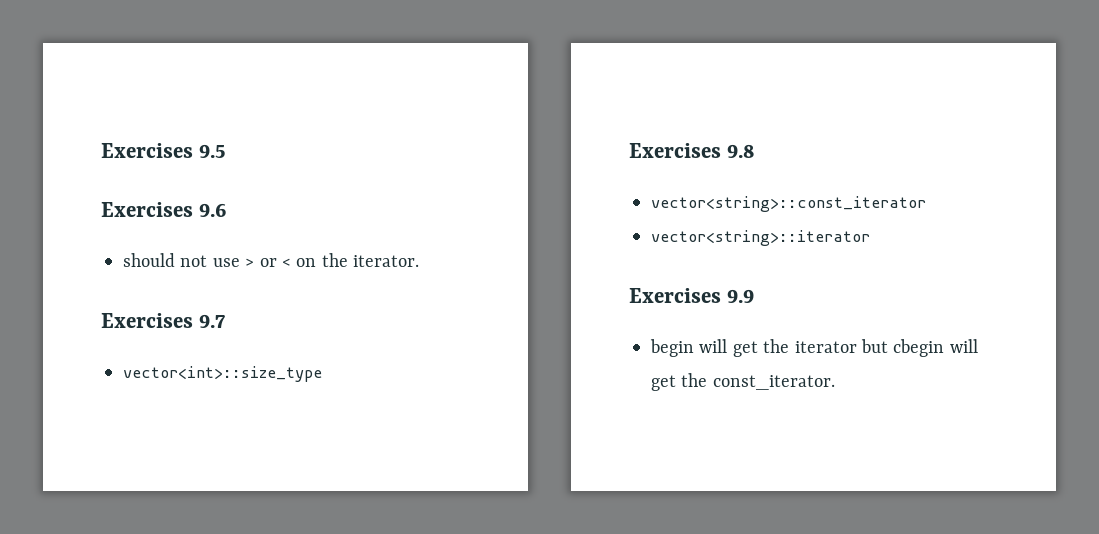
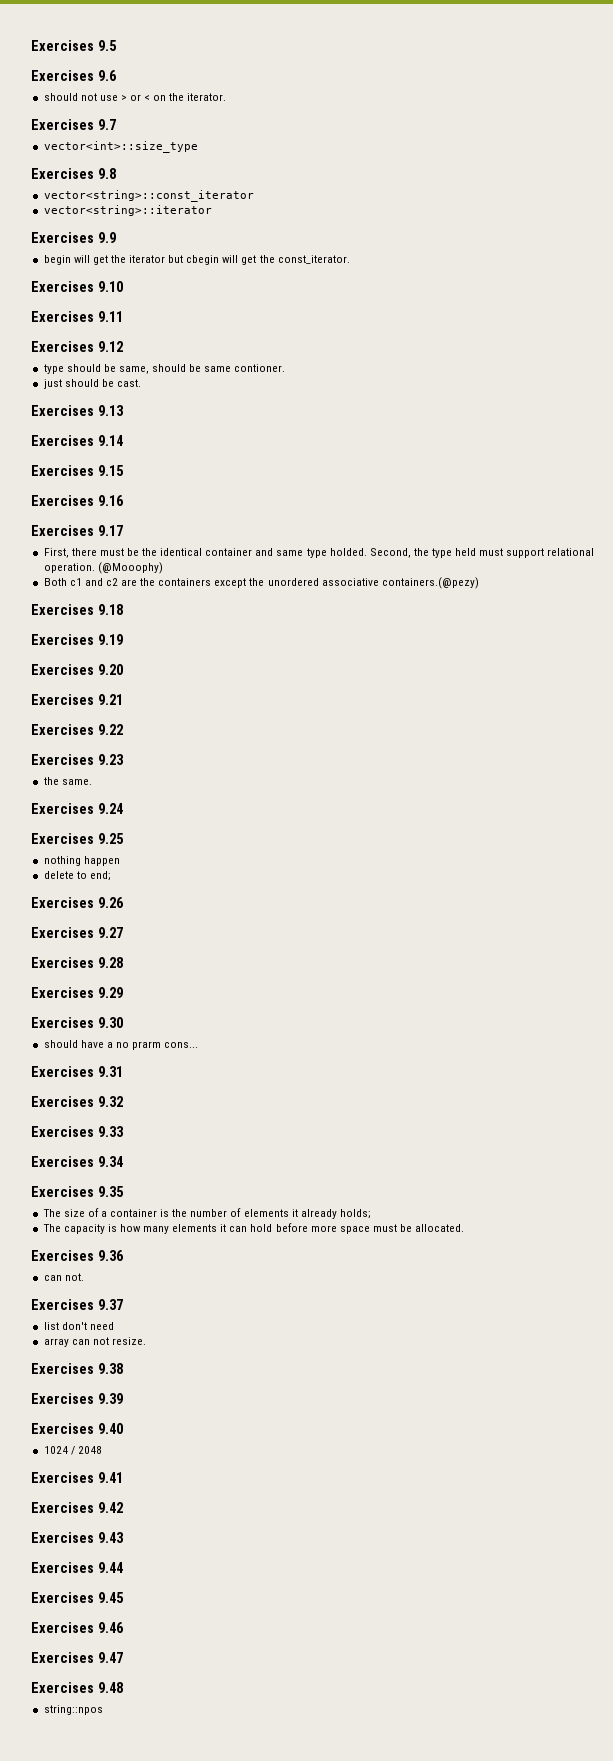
+ Exercises 9.10
+ Exercises 9.11
+ Exercises 9.12
+ type should be same, should be same contioner.
+ just should be cast.
+ Exercises 9.13
+ Exercises 9.14
+ Exercises 9.15
+ Exercises 9.16
+ Exercises 9.17
+ First, there must be the identical container and same type holded. Second, the type held must support relational operation. (@Mooophy)
+ Both c1 and c2 are the containers except the unordered associative containers.(@pezy)
+ Exercises 9.18
+ Exercises 9.19
+ Exercises 9.20
+ Exercises 9.21
+ Exercises 9.22
+ Exercises 9.23
+ the same.
+ Exercises 9.24
+ Exercises 9.25
+ nothing happen
+ delete to end;
+ Exercises 9.26
+ Exercises 9.27
+ Exercises 9.28
+ Exercises 9.29
+ Exercises 9.30
+ should have a no prarm cons...
+ Exercises 9.31
+ Exercises 9.32
+ Exercises 9.33
+ Exercises 9.34
+ Exercises 9.35
+ The size of a container is the number of elements it already holds;
+ The capacity is how many elements it can hold before more space must be allocated.
+ Exercises 9.36
+ can not.
+ Exercises 9.37
+ list don't need
+ array can not resize.
+ Exercises 9.38
+ Exercises 9.39
+ Exercises 9.40
+ 1024 / 2048
+ Exercises 9.41
+ Exercises 9.42
+ Exercises 9.43
+ Exercises 9.44
+ Exercises 9.45
+ Exercises 9.46
+ Exercises 9.47
+ Exercises 9.48
+ string::npos

